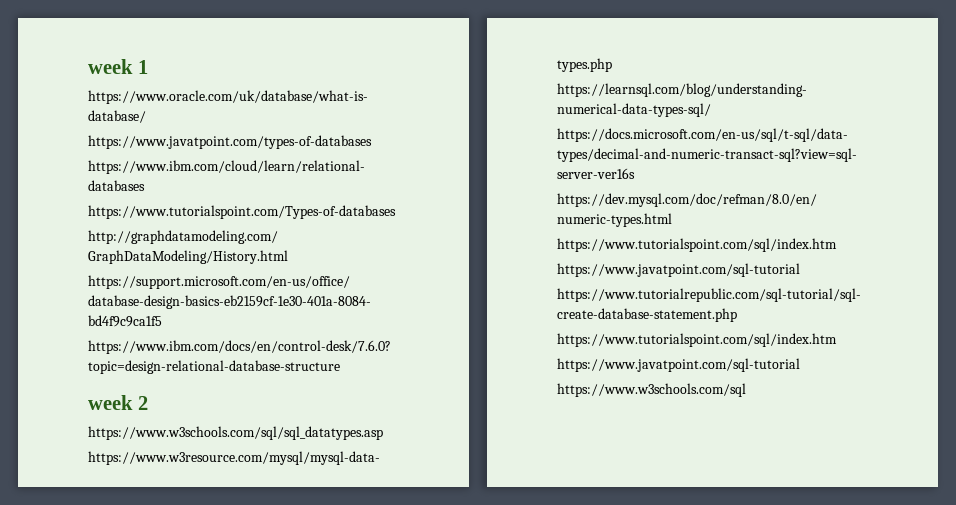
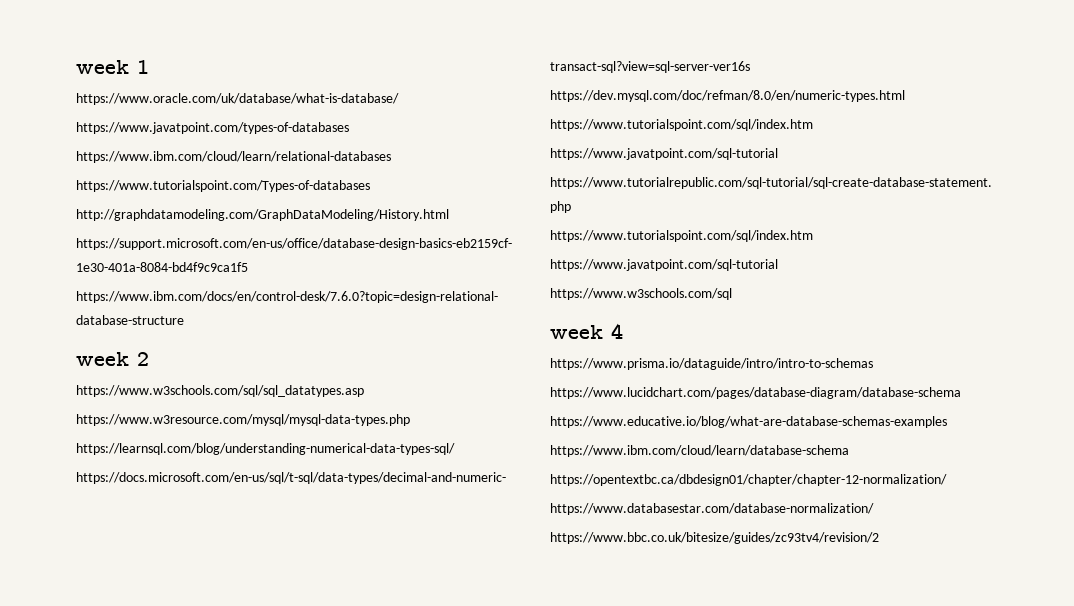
+ week 4
+ https://www.prisma.io/dataguide/intro/intro-to-schemas
+ https://www.lucidchart.com/pages/database-diagram/database-schema
+ https://www.educative.io/blog/what-are-database-schemas-examples
+ https://www.ibm.com/cloud/learn/database-schema
+ https://opentextbc.ca/dbdesign01/chapter/chapter-12-normalization/
+ https://www.databasestar.com/database-normalization/
+ https://www.bbc.co.uk/bitesize/guides/zc93tv4/revision/2

